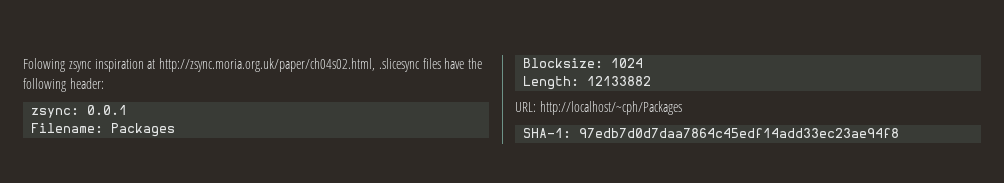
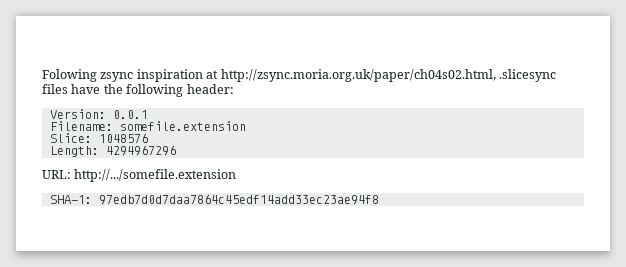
- zsync: 0.0.1
+ Version: 0.0.1
- Filename: Packages
- Blocksize: 1024
+ Filename: somefile.extension
+ Slice: 1048576
- Length: 12133882
+ Length: 4294967296
- URL: http://localhost/~cph/Packages
+ URL: http://.../somefile.extension

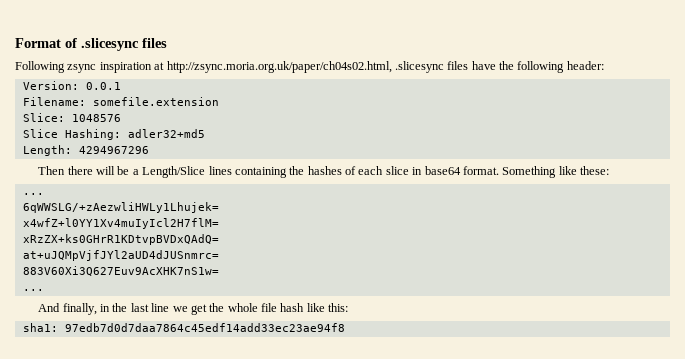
- Folowing zsync inspiration at http://zsync.moria.org.uk/paper/ch04s02.html, .slicesync files have the following header:
+ Format of .slicesync files
+ Following zsync inspiration at http://zsync.moria.org.uk/paper/ch04s02.html, .slicesync files have the following header:
+ Slice Hashing: adler32+md5
- URL: http://.../somefile.extension
- SHA-1: 97edb7d0d7daa7864c45edf14add33ec23ae94f8
+ Then there will be a Length/Slice lines containing the hashes of each slice in base64 format. Something like these:
+ ...
+ 6qWWSLG/+zAezwliHWLy1Lhujek=
+ x4wfZ+l0YY1Xv4muIyIcl2H7flM=
+ xRzZX+ks0GHrR1KDtvpBVDxQAdQ=
+ at+uJQMpVjfJYl2aUD4dJUSnmrc=
+ 883V60Xi3Q627Euv9AcXHK7nS1w=
+ ...
+ And finally, in the last line we get the whole file hash like this:
+ sha1: 97edb7d0d7daa7864c45edf14add33ec23ae94f8

